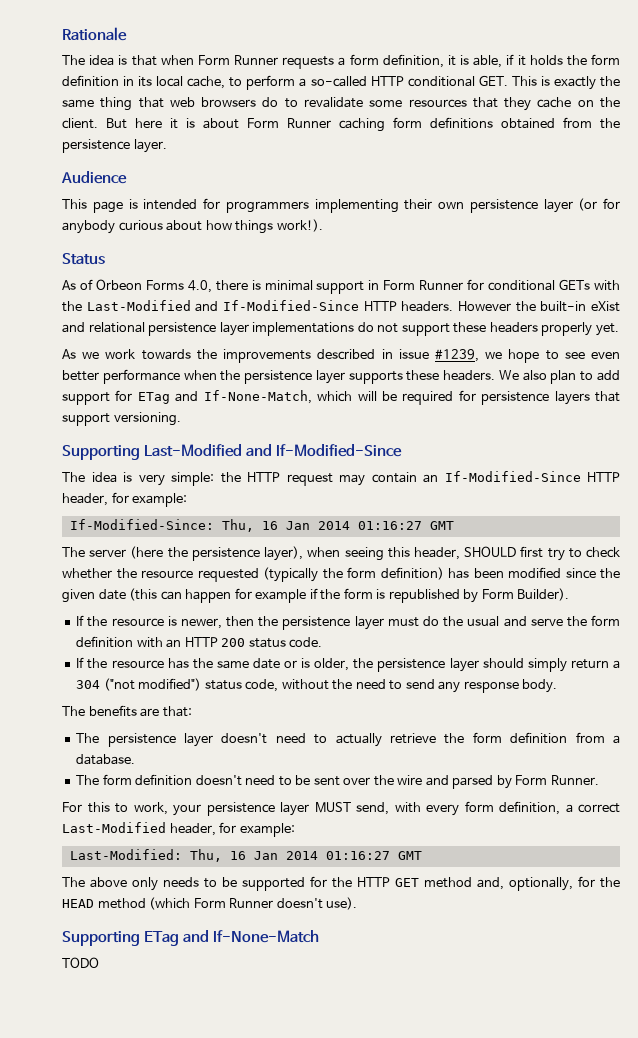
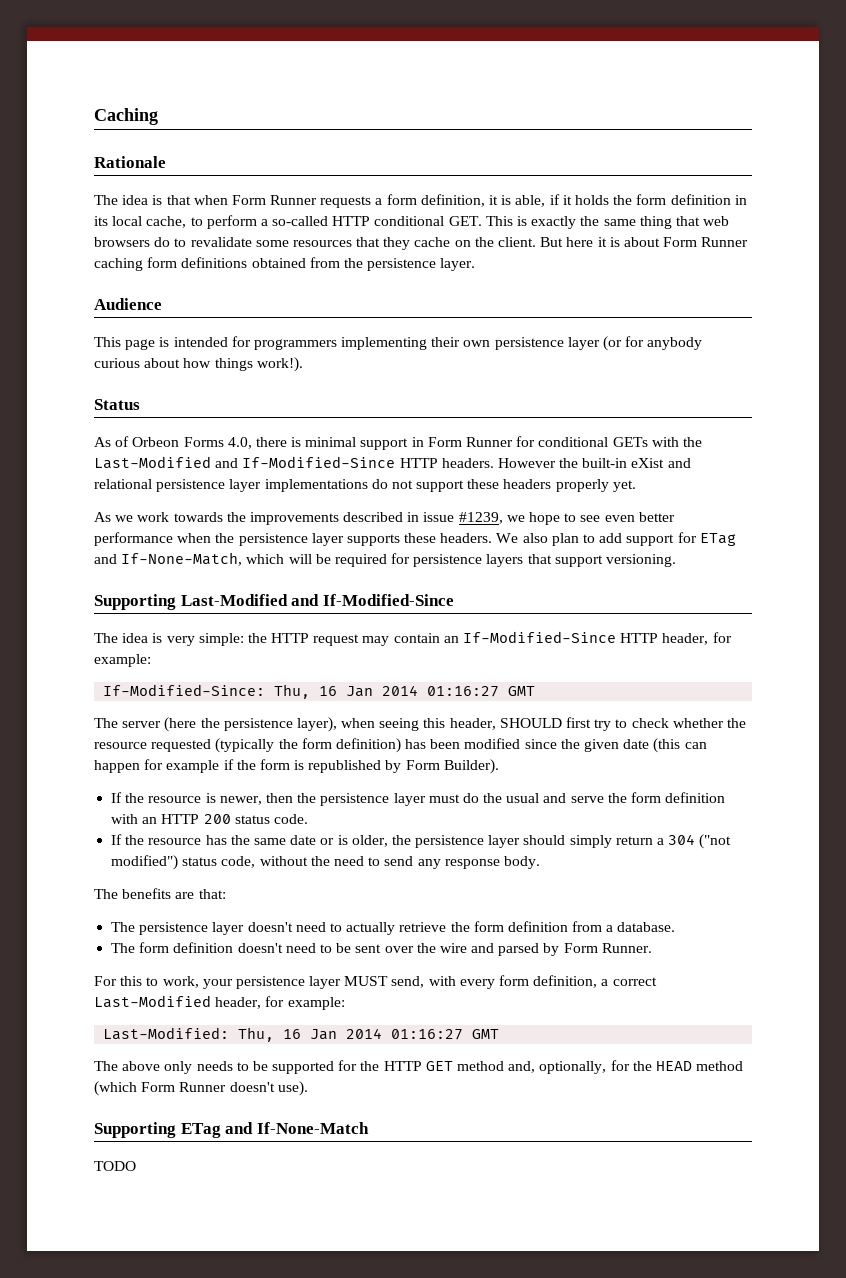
+ Caching

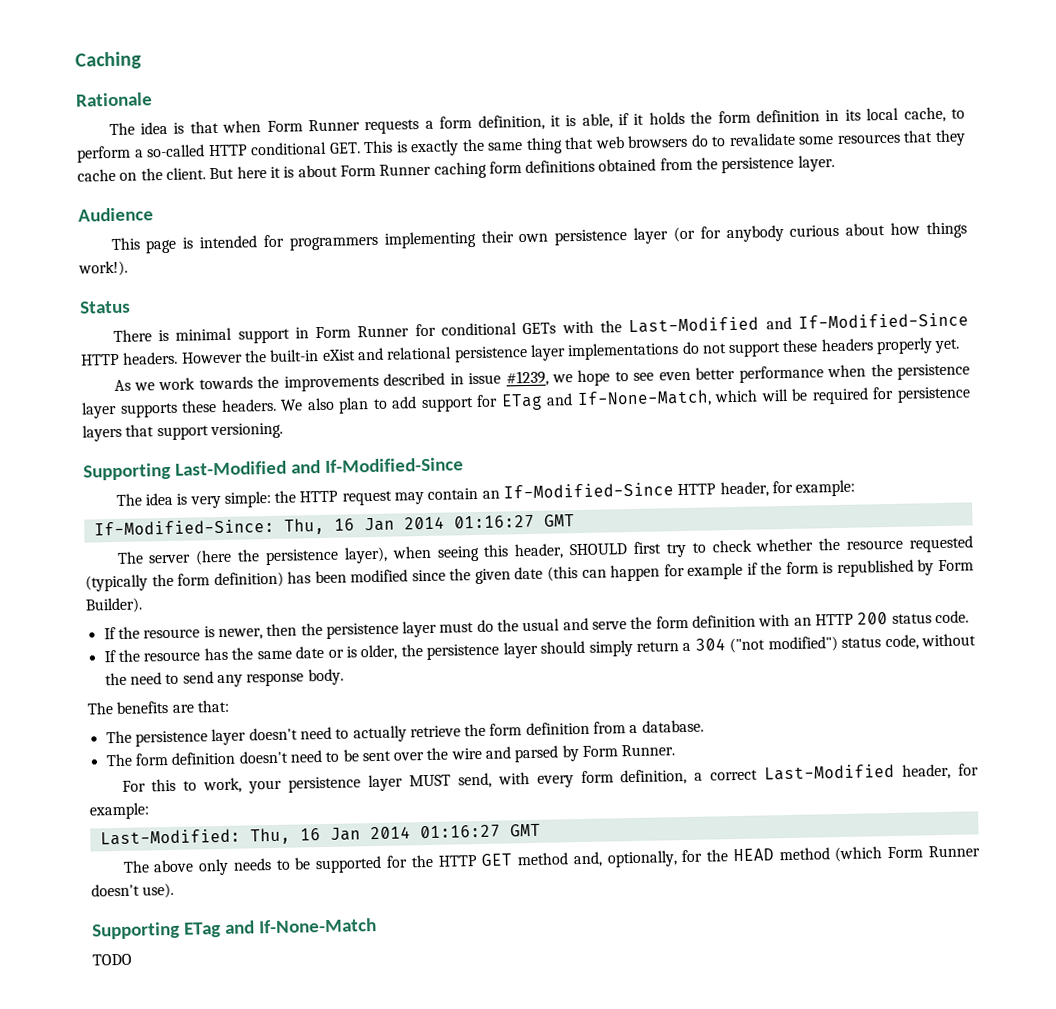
- As of Orbeon Forms 4.0, there is minimal support in Form Runner for conditional GETs with the Last-Modified and If-Modified-Since HTTP headers.
+ There is minimal support in Form Runner for conditional GETs with the Last-Modified and If-Modified-Since HTTP headers.

